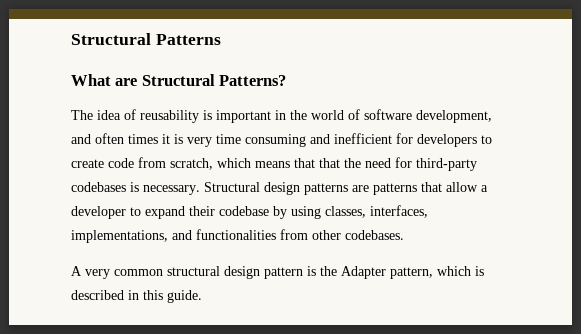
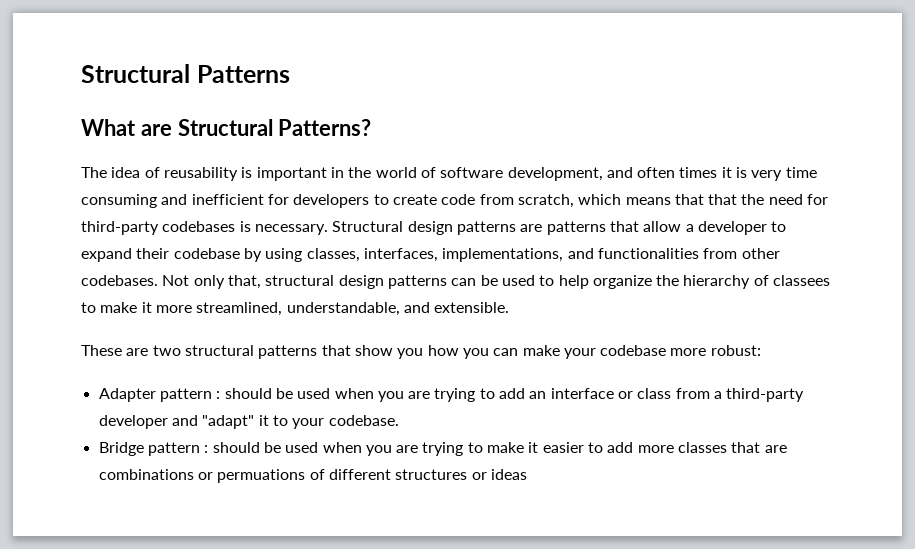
- Structural design patterns are patterns that allow a developer to expand their codebase by using classes, interfaces, implementations, and functionalities from other codebases.
- A very common structural design pattern is the Adapter pattern, which is described in this guide.
+ Structural design patterns are patterns that allow a developer to expand their codebase by using classes, interfaces, implementations, and functionalities from other codebases. Not only that, structural design patterns can be used to help organize the hierarchy of classees to make it more streamlined, understandable, and extensible.
+ These are two structural patterns that show you how you can make your codebase more robust:
+ Adapter pattern : should be used when you are trying to add an interface or class from a third-party developer and "adapt" it to your codebase.
+ Bridge pattern : should be used when you are trying to make it easier to add more classes that are combinations or permuations of different structures or ideas

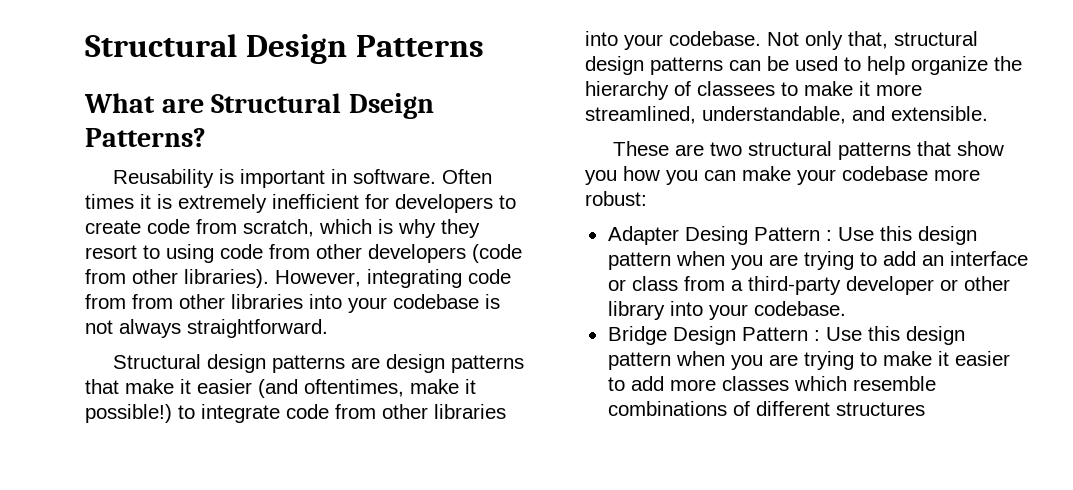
- Structural Patterns
+ Structural Design Patterns
- What are Structural Patterns?
+ What are Structural Dseign Patterns?
- The idea of reusability is important in the world of software development, and often times it is very time consuming and inefficient for developers to create code from scratch, which means that that the need for third-party codebases is necessary. Structural design patterns are patterns that allow a developer to expand their codebase by using classes, interfaces, implementations, and functionalities from other codebases.
+ Reusability is important in software. Often times it is extremely inefficient for developers to create code from scratch, which is why they resort to using code from other developers (code from other libraries). However, integrating code from from other libraries into your codebase is not always straightforward.
+ Structural design patterns are design patterns that make it easier (and oftentimes, make it possible!) to integrate code from other libraries into your codebase.
- Adapter pattern : should be used when you are trying to add an interface or class from a third-party developer and "adapt" it to your codebase.
+ Adapter Desing Pattern : Use this design pattern when you are trying to add an interface or class from a third-party developer or other library into your codebase.
- Bridge pattern : should be used when you are trying to make it easier to add more classes that are combinations or permuations of different structures or ideas
+ Bridge Design Pattern : Use this design pattern when you are trying to make it easier to add more classes which resemble combinations of different structures

